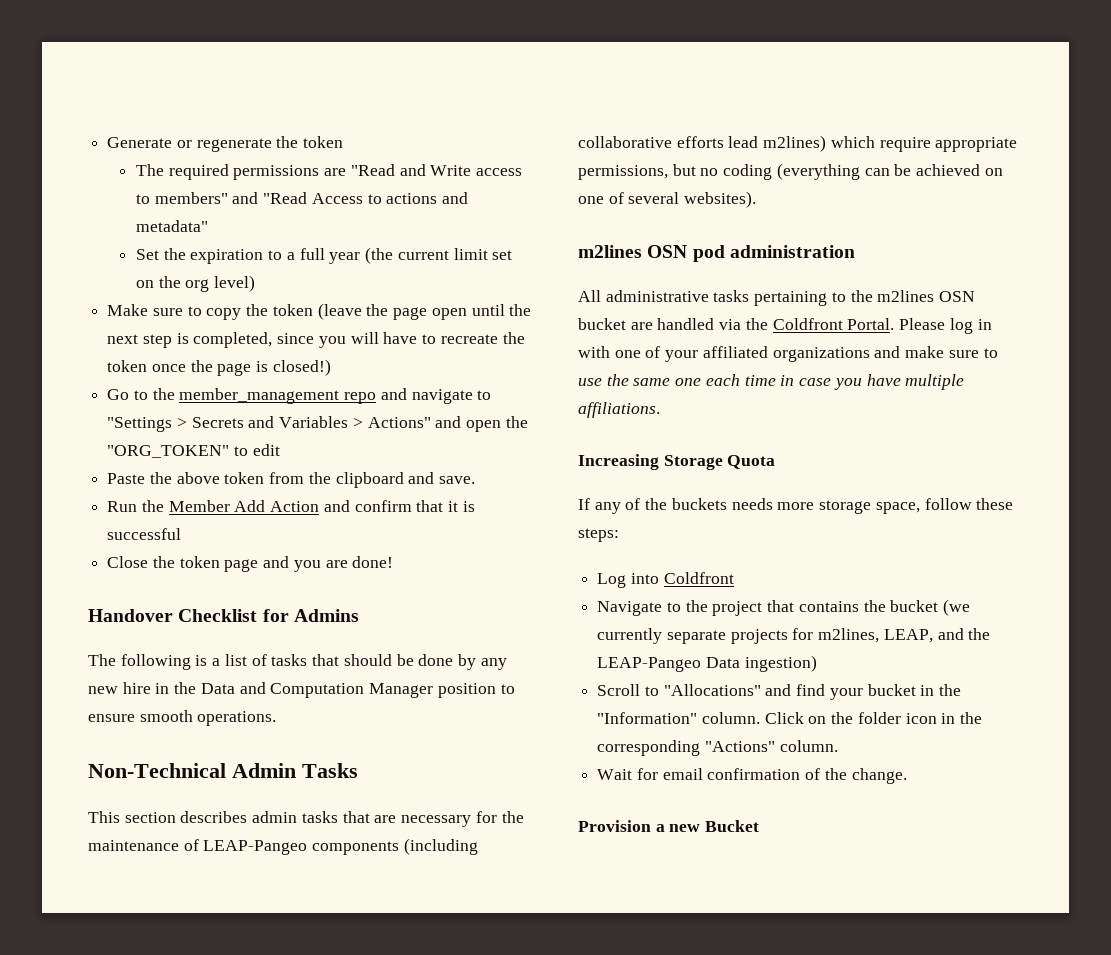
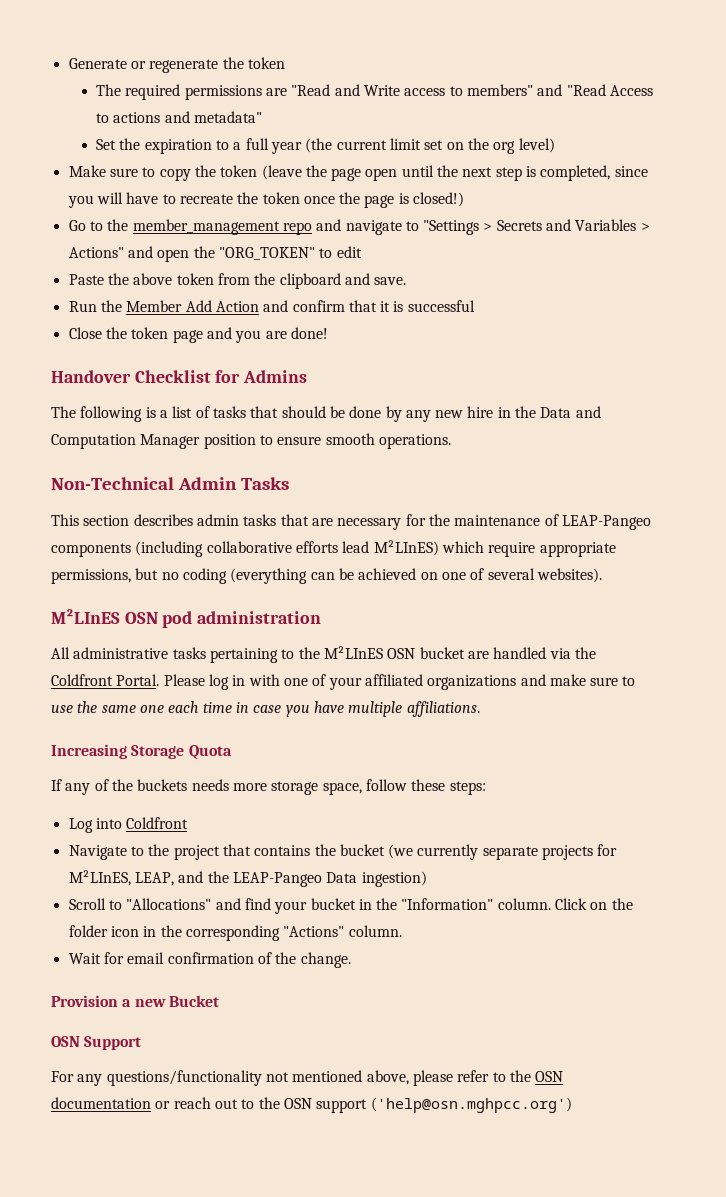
- This section describes admin tasks that are necessary for the maintenance of LEAP-Pangeo components (including collaborative efforts lead m2lines) which require appropriate permissions, but no coding (everything can be achieved on one of several websites).
+ This section describes admin tasks that are necessary for the maintenance of LEAP-Pangeo components (including collaborative efforts lead M²LInES) which require appropriate permissions, but no coding (everything can be achieved on one of several websites).
- m2lines OSN pod administration
+ M²LInES OSN pod administration
- All administrative tasks pertaining to the m2lines OSN bucket are handled via the Coldfront Portal.
+ All administrative tasks pertaining to the M²LInES OSN bucket are handled via the Coldfront Portal.
- Navigate to the project that contains the bucket (we currently separate projects for m2lines, LEAP, and the LEAP-Pangeo Data ingestion)
+ Navigate to the project that contains the bucket (we currently separate projects for M²LInES, LEAP, and the LEAP-Pangeo Data ingestion)
+ OSN Support
+ For any questions/functionality not mentioned above, please refer to the OSN documentation or reach out to the OSN support ('help@osn.mghpcc.org')

